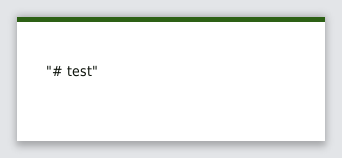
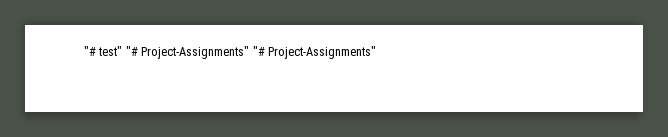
- "# test"
+ "# test" "# Project-Assignments" "# Project-Assignments"

